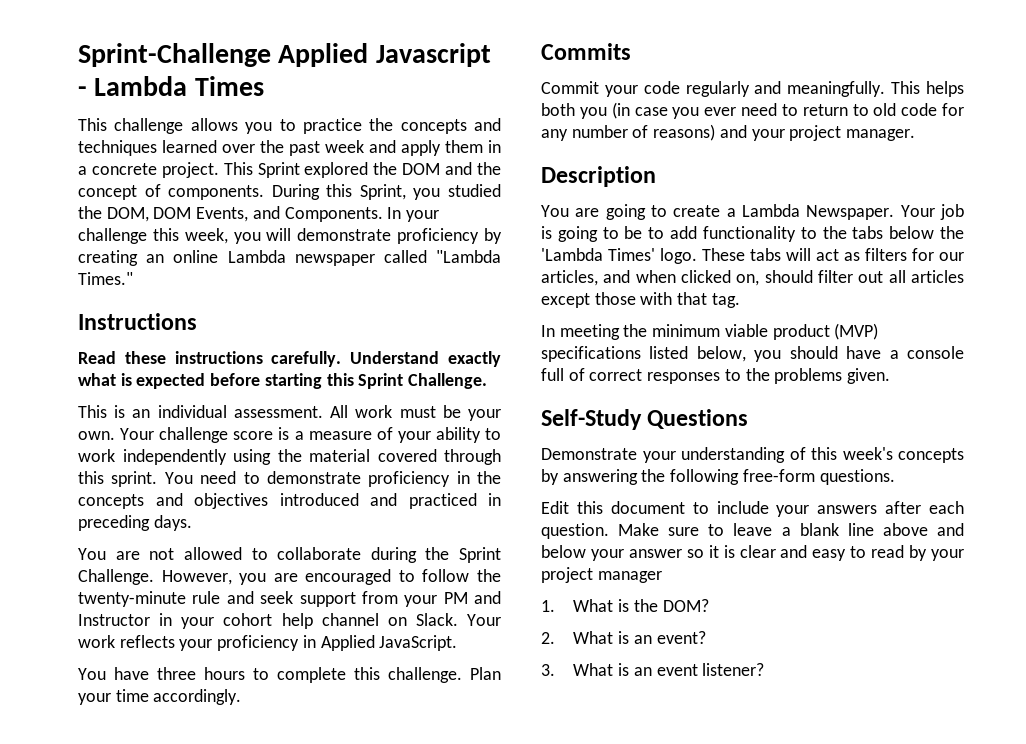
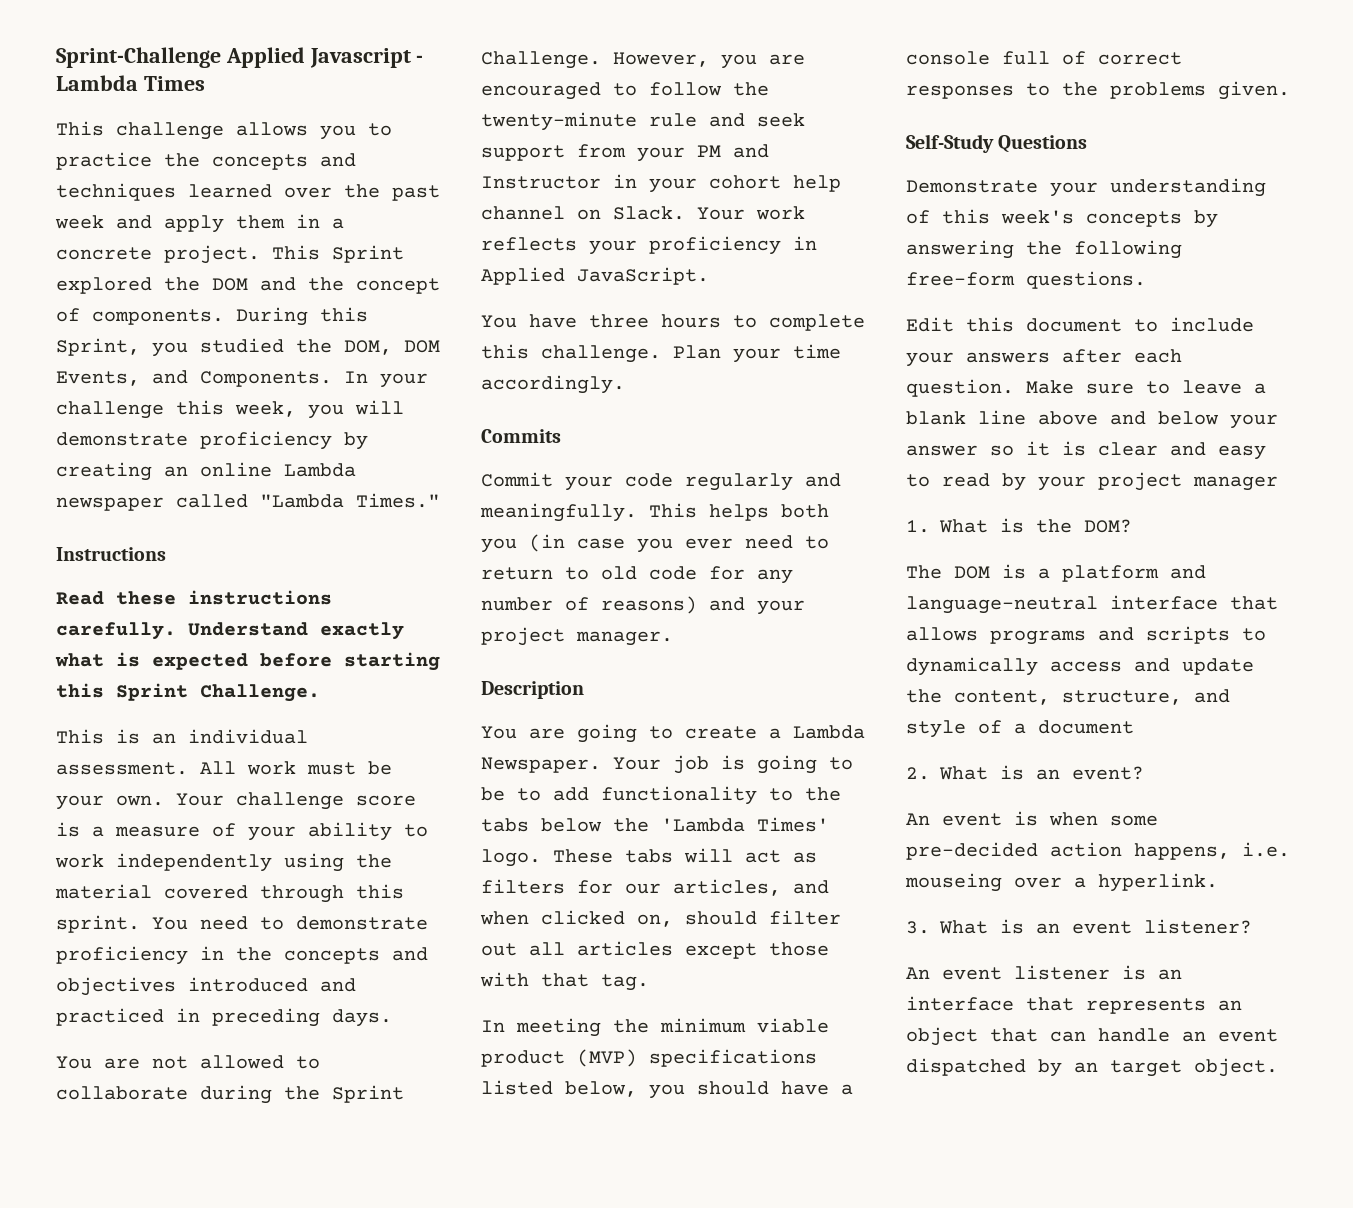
+ The DOM is a platform and language-neutral interface that allows programs and scripts to dynamically access and update the content, structure, and style of a document
+ An event is when some pre-decided action happens, i.e. mouseing over a hyperlink.
+ An event listener is an interface that represents an object that can handle an event dispatched by an target object.

